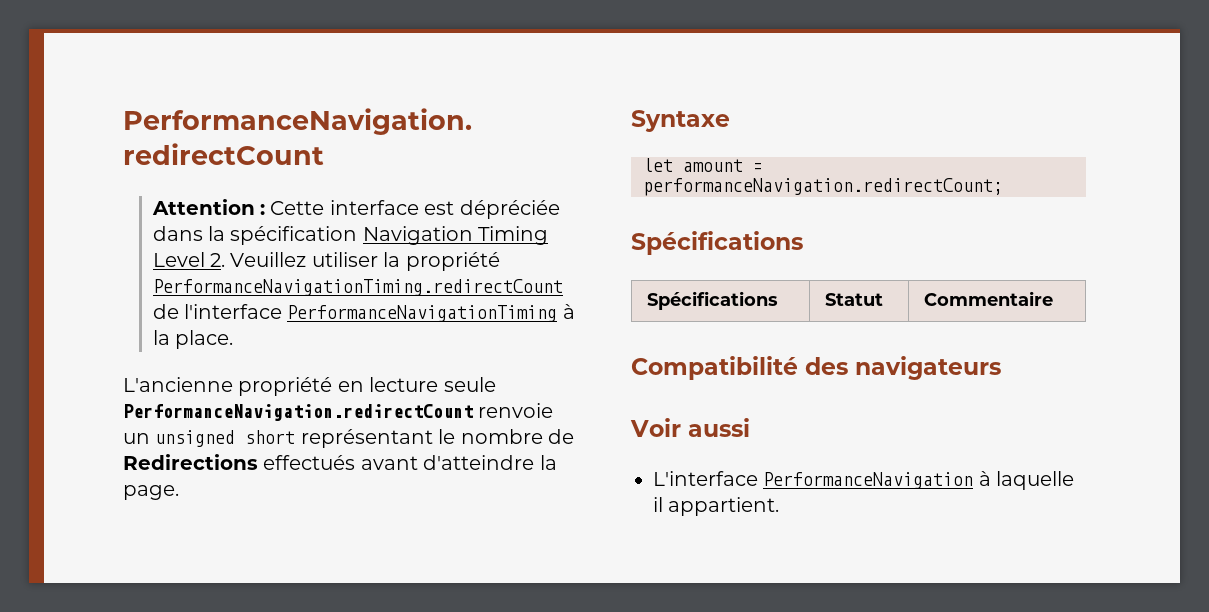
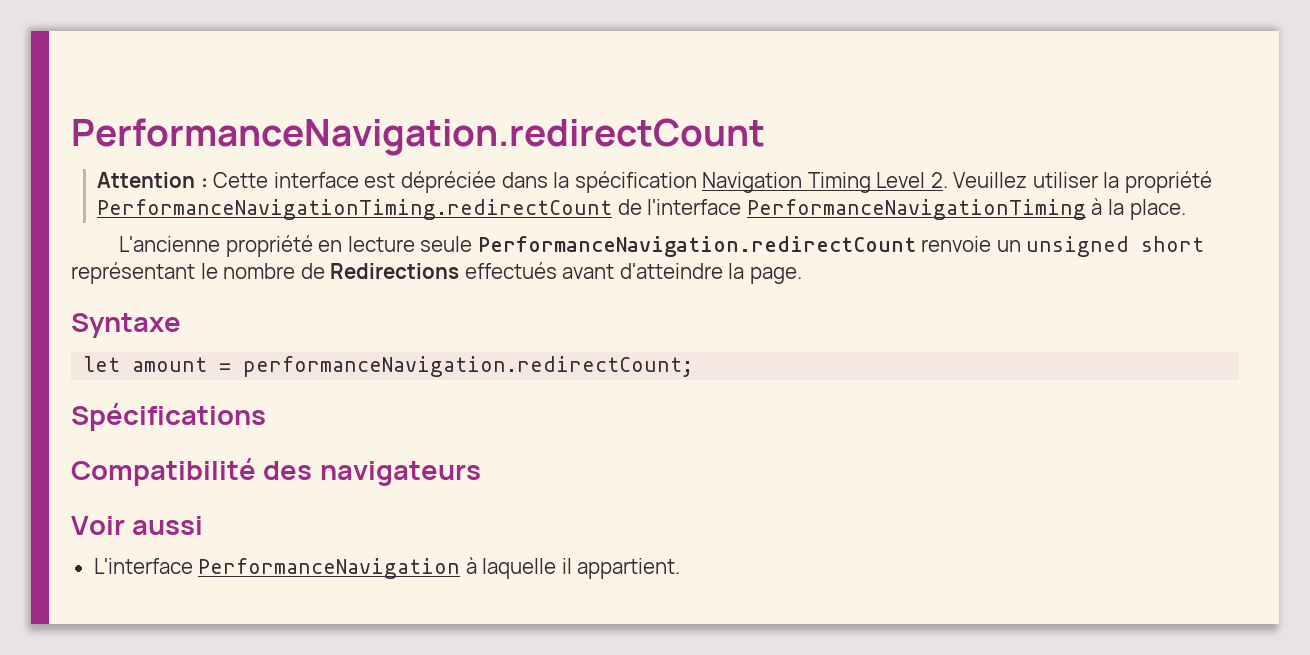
- Spécifications | Statut | Commentaire

